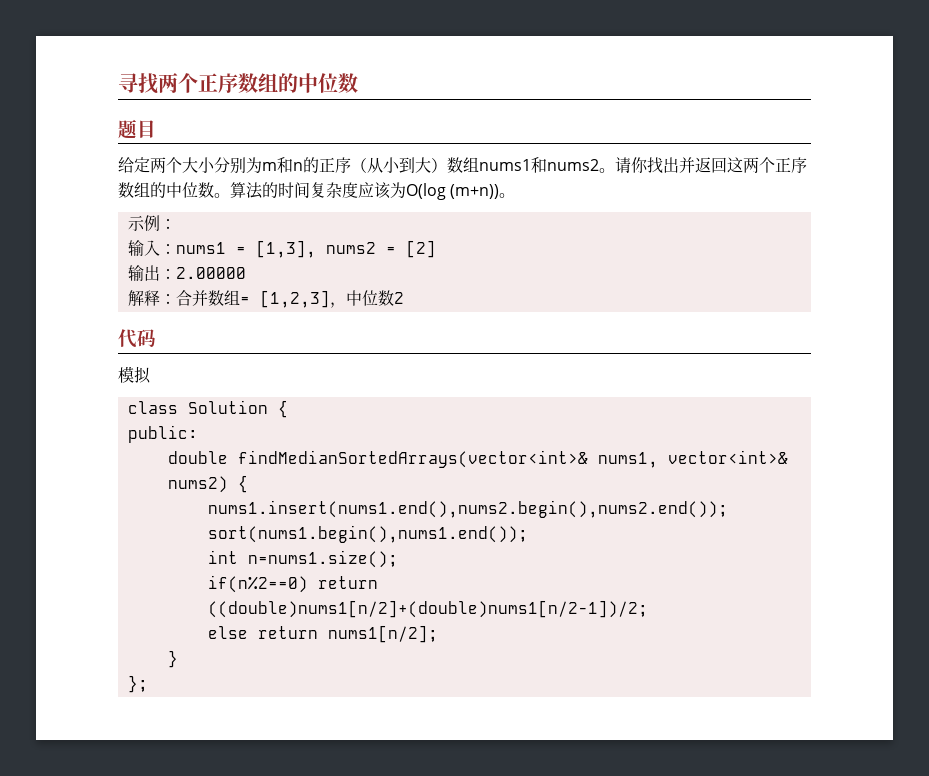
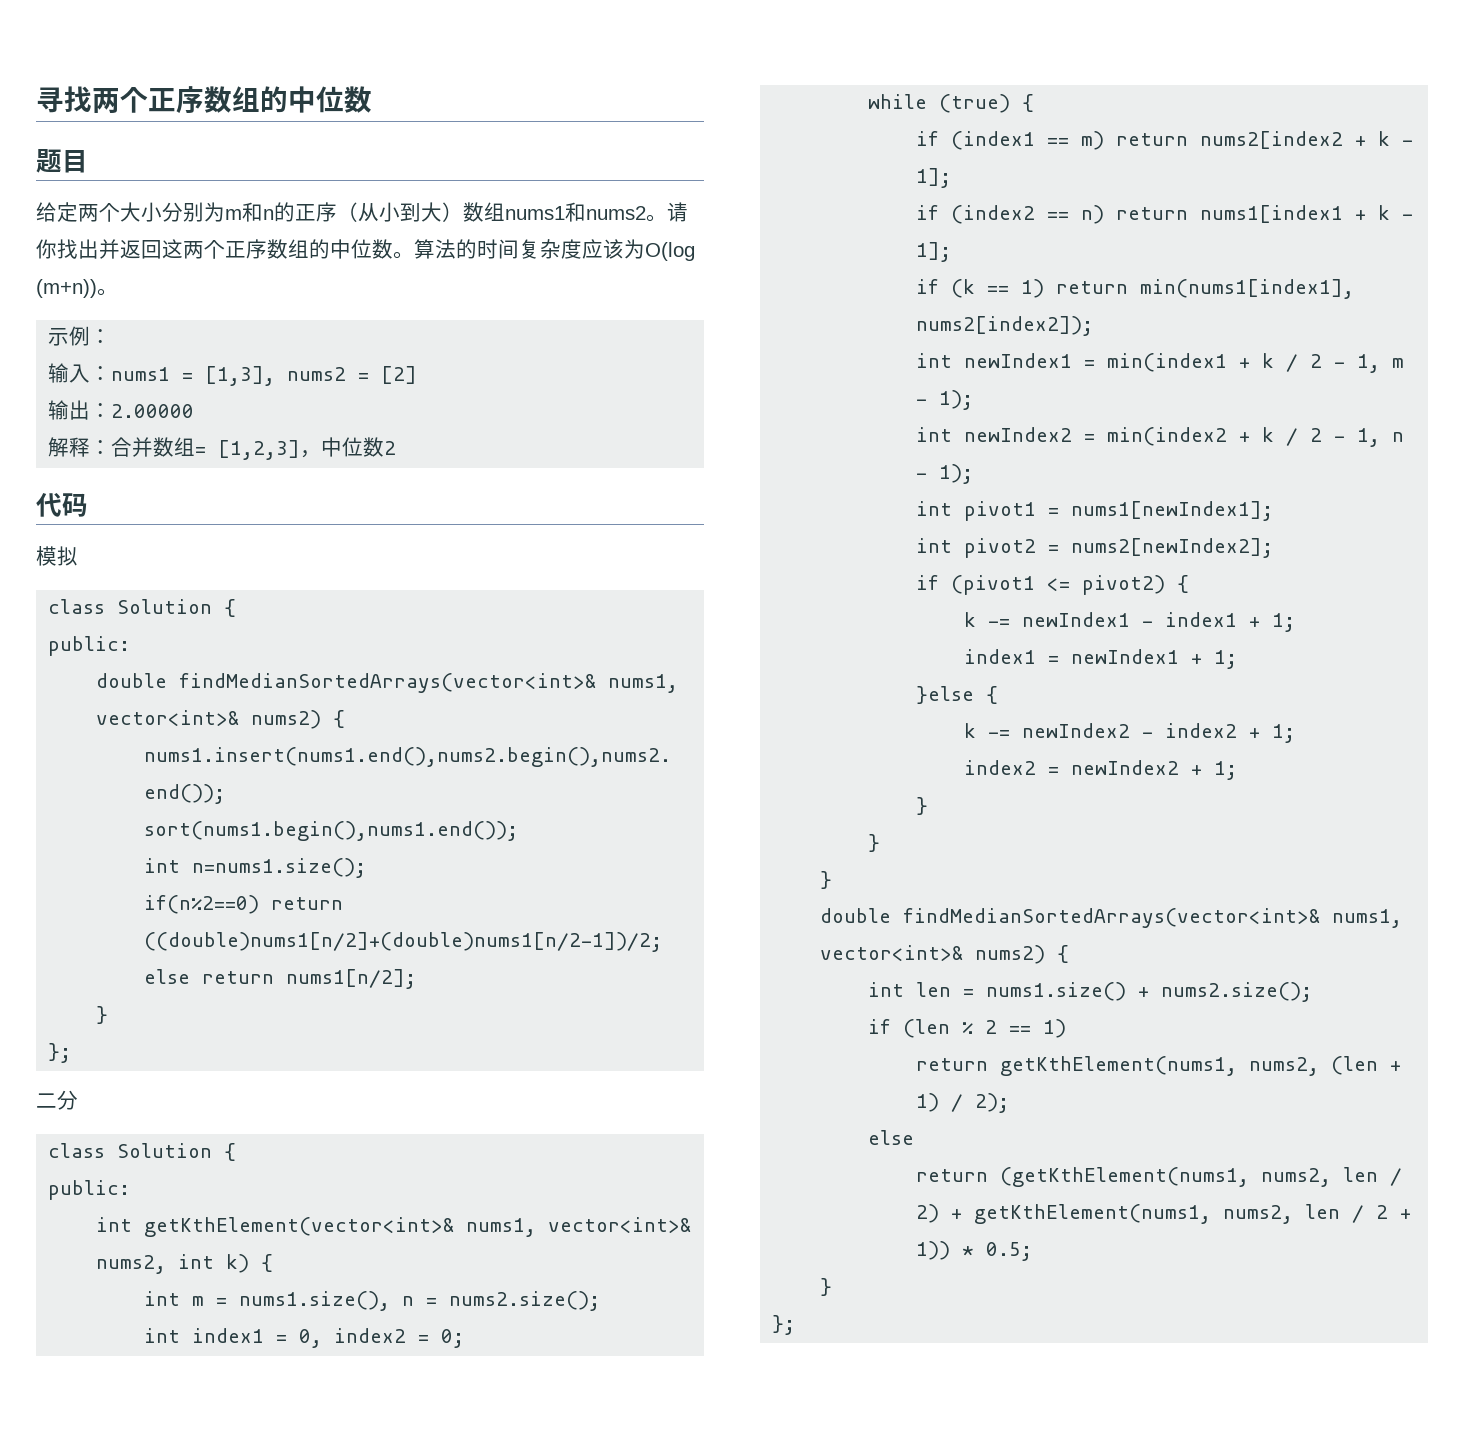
+ 二分
+ class Solution {
+ public:
+ int getKthElement(vector<int>& nums1, vector<int>& nums2, int k) {
+ int m = nums1.size(), n = nums2.size();
+ int index1 = 0, index2 = 0;
+ while (true) {
+ if (index1 == m) return nums2[index2 + k - 1];
+ if (index2 == n) return nums1[index1 + k - 1];
+ if (k == 1) return min(nums1[index1], nums2[index2]);
+ int newIndex1 = min(index1 + k / 2 - 1, m - 1);
+ int newIndex2 = min(index2 + k / 2 - 1, n - 1);
+ int pivot1 = nums1[newIndex1];
+ int pivot2 = nums2[newIndex2];
+ if (pivot1 <= pivot2) {
+ k -= newIndex1 - index1 + 1;
+ index1 = newIndex1 + 1;
+ }else {
+ k -= newIndex2 - index2 + 1;
+ index2 = newIndex2 + 1;
+ }
+ }
+ }
+ double findMedianSortedArrays(vector<int>& nums1, vector<int>& nums2) {
+ int len = nums1.size() + nums2.size();
+ if (len % 2 == 1)
+ return getKthElement(nums1, nums2, (len + 1) / 2);
+ else
+ return (getKthElement(nums1, nums2, len / 2) + getKthElement(nums1, nums2, len / 2 + 1)) * 0.5;
+ }
+ };

